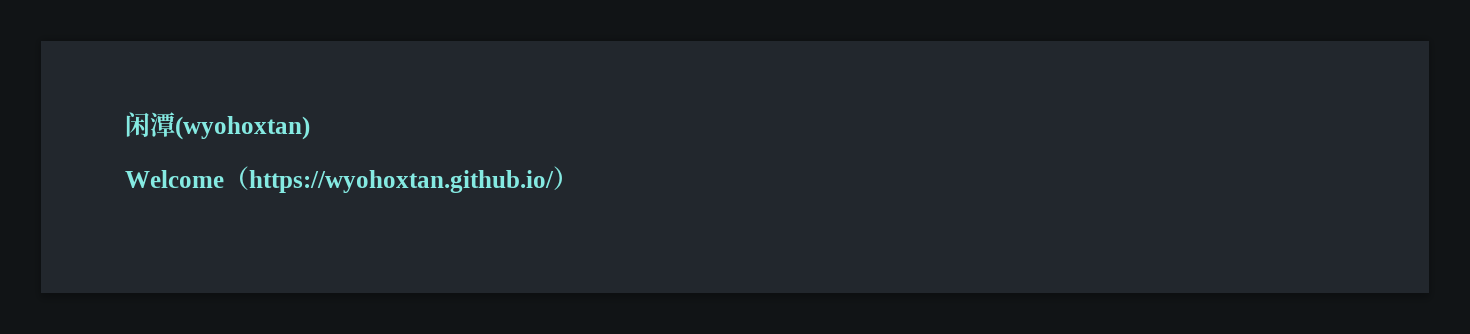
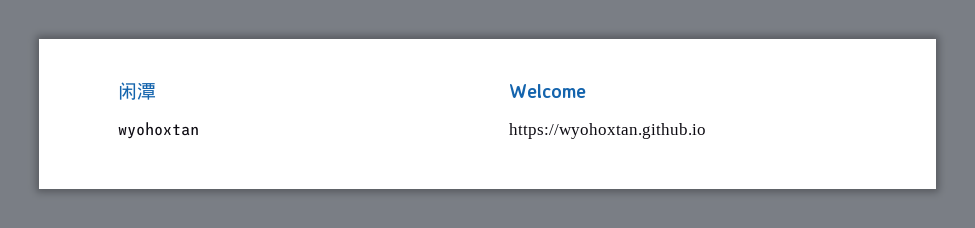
- 闲潭(wyohoxtan)
+ 闲潭
+ wyohoxtan
- Welcome（https://wyohoxtan.github.io/）
+ Welcome
+ https://wyohoxtan.github.io

